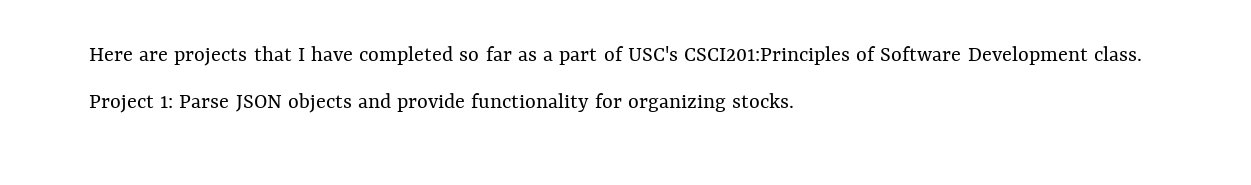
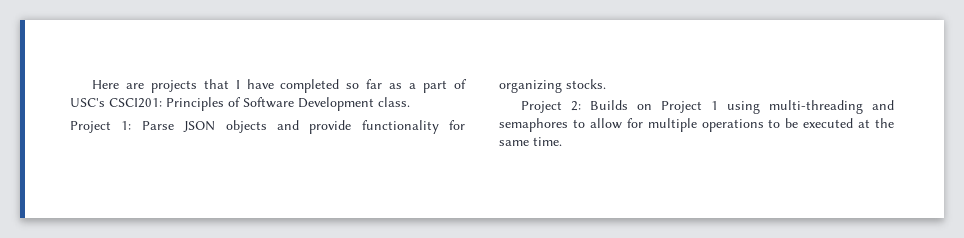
- Here are projects that I have completed so far as a part of USC's CSCI201:Principles of Software Development class.
+ Here are projects that I have completed so far as a part of USC's CSCI201: Principles of Software Development class.
+ Project 2: Builds on Project 1 using multi-threading and semaphores to allow for multiple operations to be executed at the same time.

